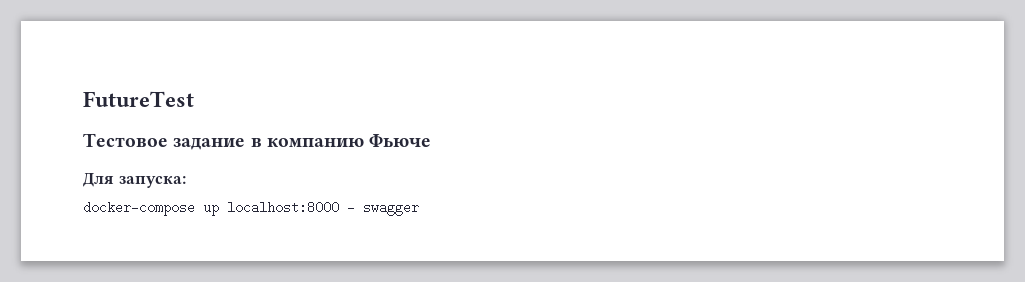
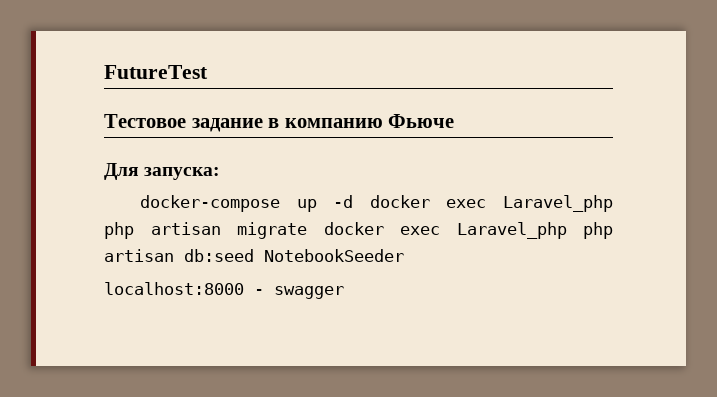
- docker-compose up localhost:8000 - swagger
+ docker-compose up -d docker exec Laravel_php php artisan migrate docker exec Laravel_php php artisan db:seed NotebookSeeder
+ localhost:8000 - swagger

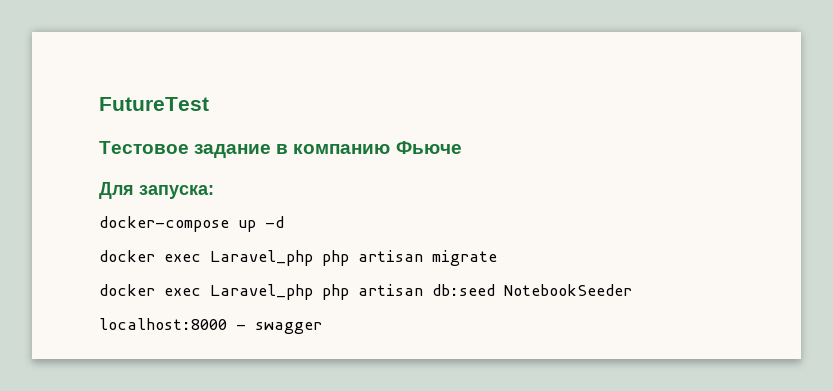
- docker-compose up -d docker exec Laravel_php php artisan migrate docker exec Laravel_php php artisan db:seed NotebookSeeder
+ docker-compose up -d
+ docker exec Laravel_php php artisan migrate
+ docker exec Laravel_php php artisan db:seed NotebookSeeder

